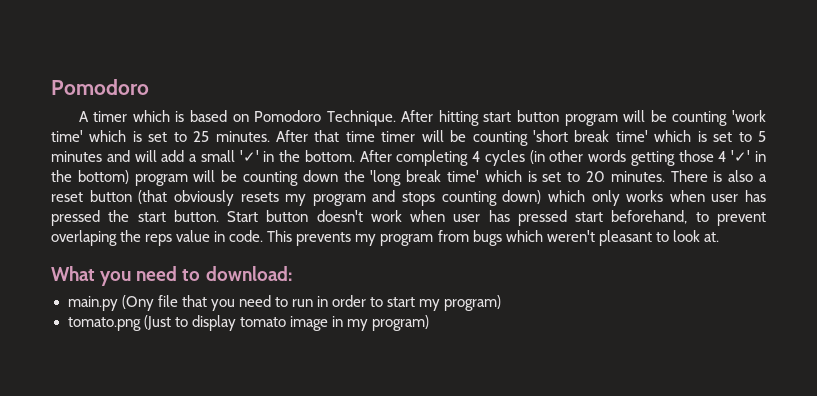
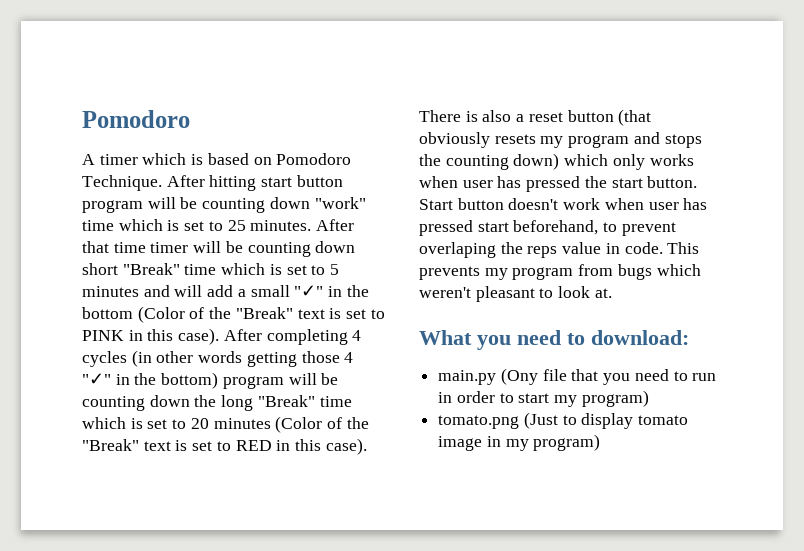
- After hitting start button program will be counting 'work time' which is set to 25 minutes.
+ After hitting start button program will be counting down "work" time which is set to 25 minutes.
- After that time timer will be counting 'short break time' which is set to 5 minutes and will add a small '✓' in the bottom.
+ After that time timer will be counting down short "Break" time which is set to 5 minutes and will add a small "✓" in the bottom (Color of the "Break" text is set to PINK in this case).
- After completing 4 cycles (in other words getting those 4 '✓' in the bottom) program will be counting down the 'long break time' which is set to 20 minutes.
+ After completing 4 cycles (in other words getting those 4 "✓" in the bottom) program will be counting down the long "Break" time which is set to 20 minutes (Color of the "Break" text is set to RED in this case).
- There is also a reset button (that obviously resets my program and stops counting down) which only works when user has pressed the start button.
+ There is also a reset button (that obviously resets my program and stops the counting down) which only works when user has pressed the start button.

